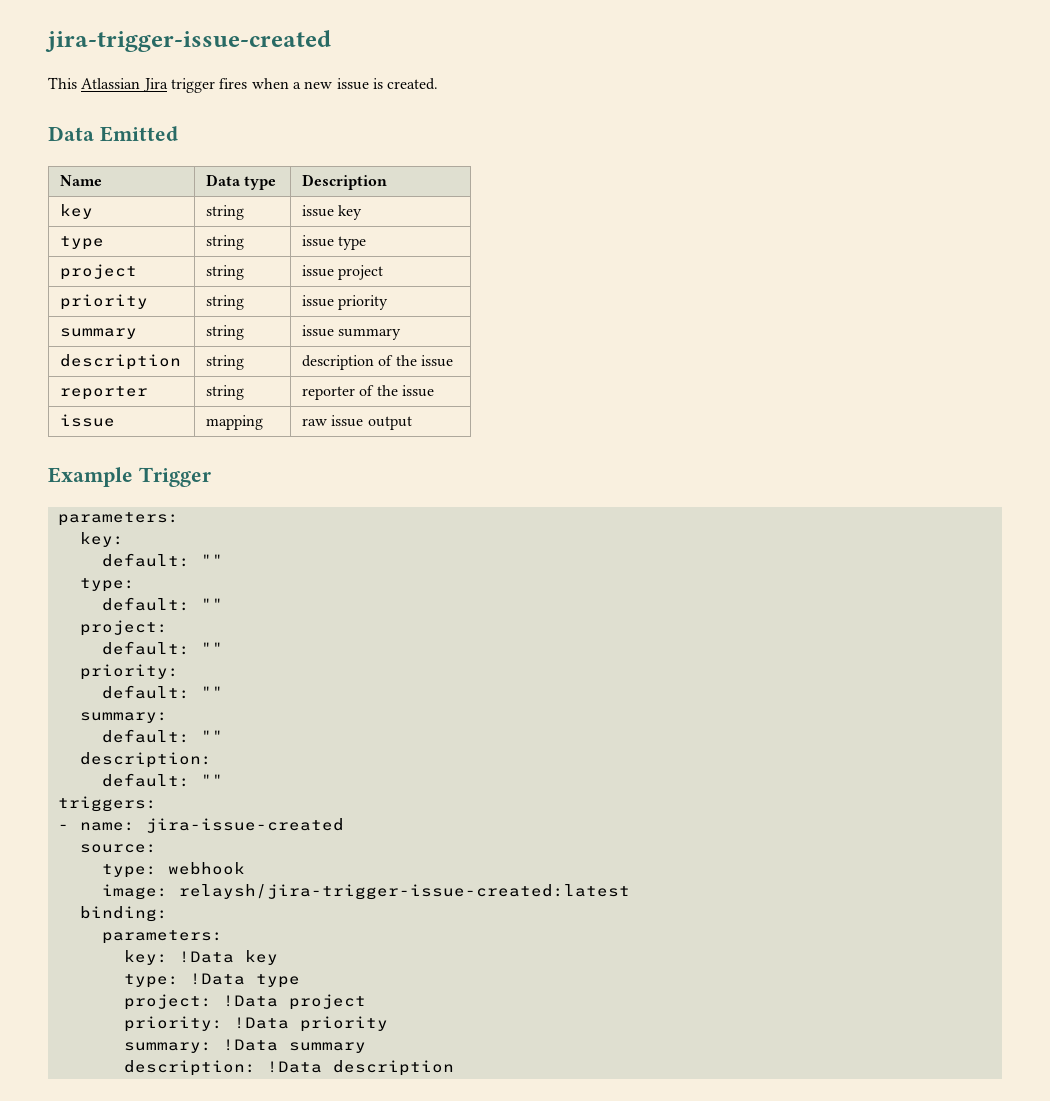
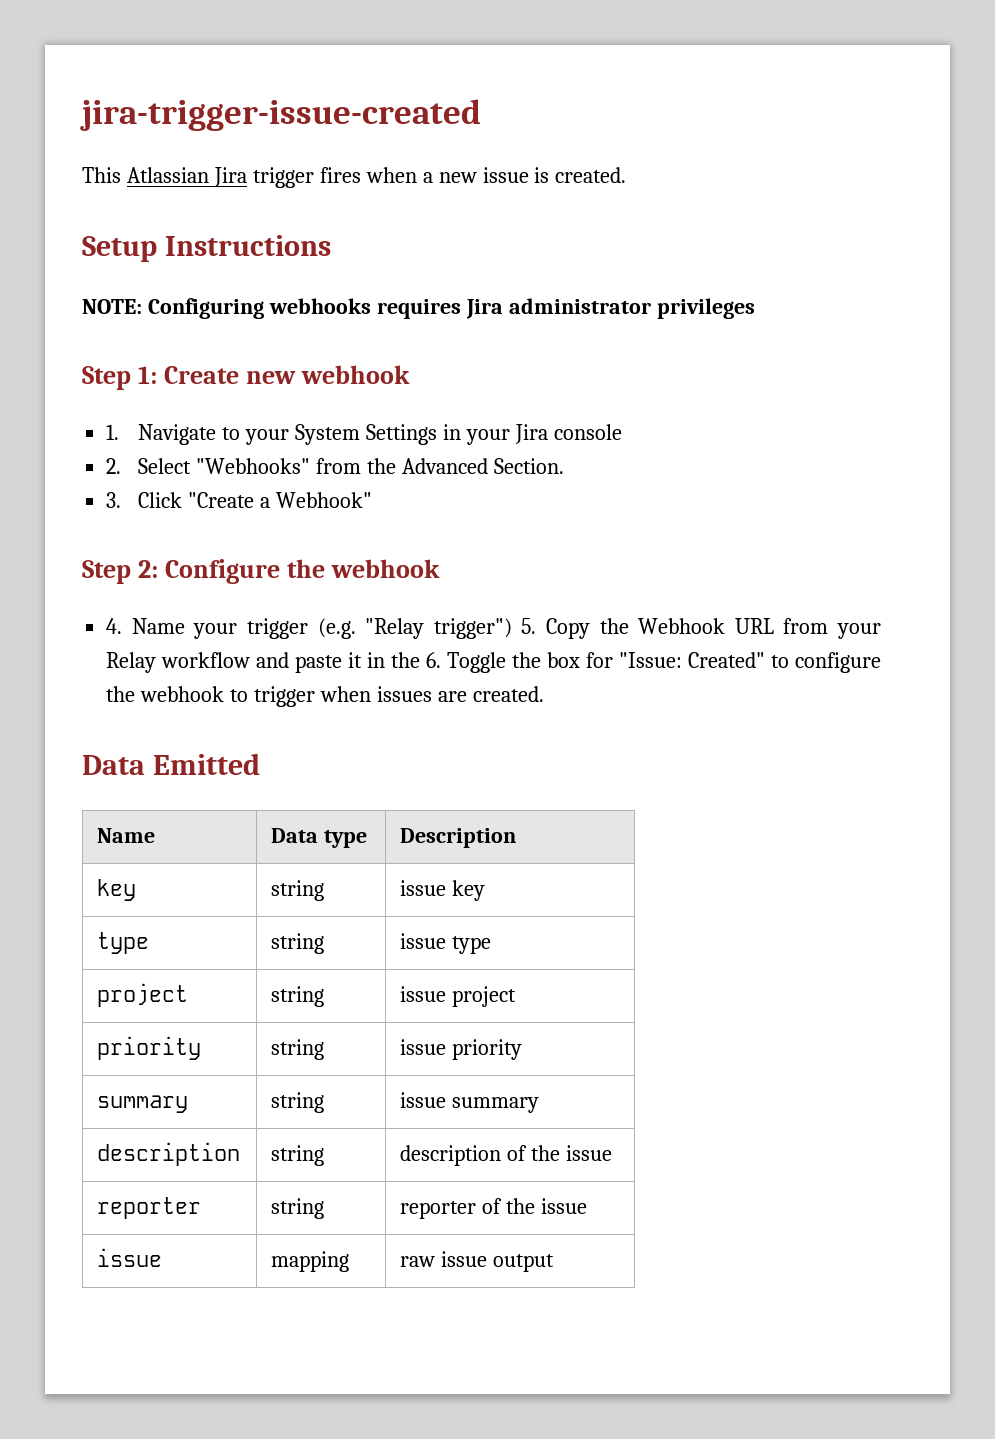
+ Setup Instructions
+ NOTE: Configuring webhooks requires Jira administrator privileges
+ Step 1: Create new webhook
+ 1. Navigate to your System Settings in your Jira console
+ 2. Select "Webhooks" from the Advanced Section.
+ 3. Click "Create a Webhook"
+ Step 2: Configure the webhook
+ 4. Name your trigger (e.g. "Relay trigger") 5. Copy the Webhook URL from your Relay workflow and paste it in the 6. Toggle the box for "Issue: Created" to configure the webhook to trigger when issues are created.
- Example Trigger
- parameters:
- key:
- default: ""
- type:
- default: ""
- project:
- default: ""
- priority:
- default: ""
- summary:
- default: ""
- description:
- default: ""
- triggers:
- - name: jira-issue-created
- source:
- type: webhook
- image: relaysh/jira-trigger-issue-created:latest
- binding:
- parameters:
- key: !Data key
- type: !Data type
- project: !Data project
- priority: !Data priority
- summary: !Data summary
- description: !Data description

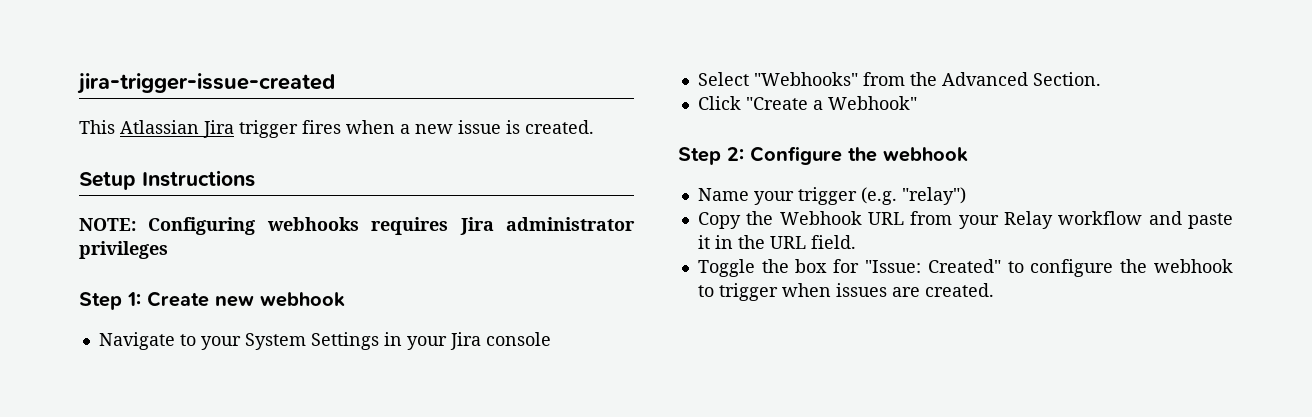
- 1. Navigate to your System Settings in your Jira console
+ Navigate to your System Settings in your Jira console
- 2. Select "Webhooks" from the Advanced Section.
+ Select "Webhooks" from the Advanced Section.
- 3. Click "Create a Webhook"
+ Click "Create a Webhook"
- 4. Name your trigger (e.g. "Relay trigger") 5. Copy the Webhook URL from your Relay workflow and paste it in the 6. Toggle the box for "Issue: Created" to configure the webhook to trigger when issues are created.
+ Name your trigger (e.g. "relay")
+ Copy the Webhook URL from your Relay workflow and paste it in the URL field.
+ Toggle the box for "Issue: Created" to configure the webhook to trigger when issues are created.
- Data Emitted
- Name | Data type | Description
- key | string | issue key
- type | string | issue type
- project | string | issue project
- priority | string | issue priority
- summary | string | issue summary
- description | string | description of the issue
- reporter | string | reporter of the issue
- issue | mapping | raw issue output

